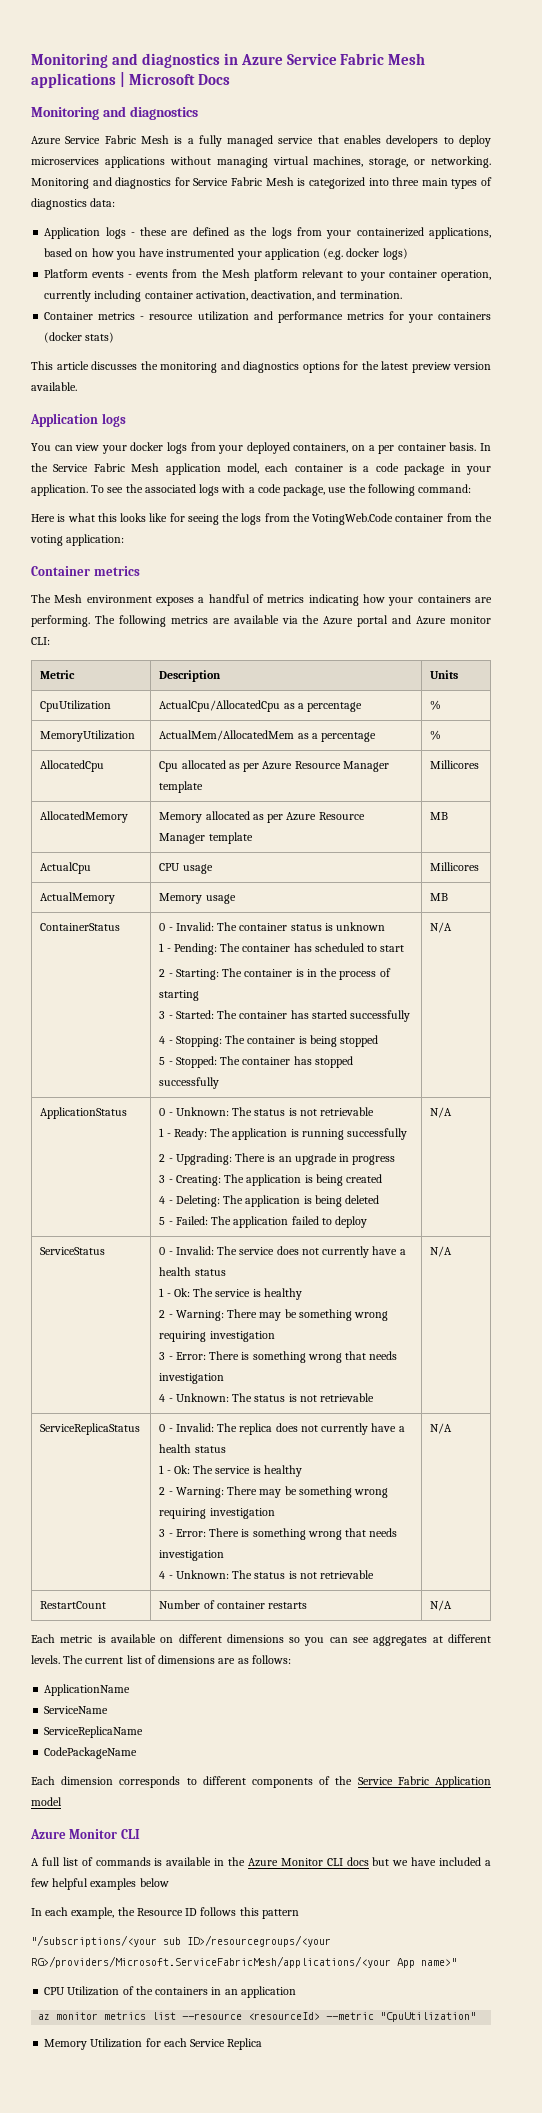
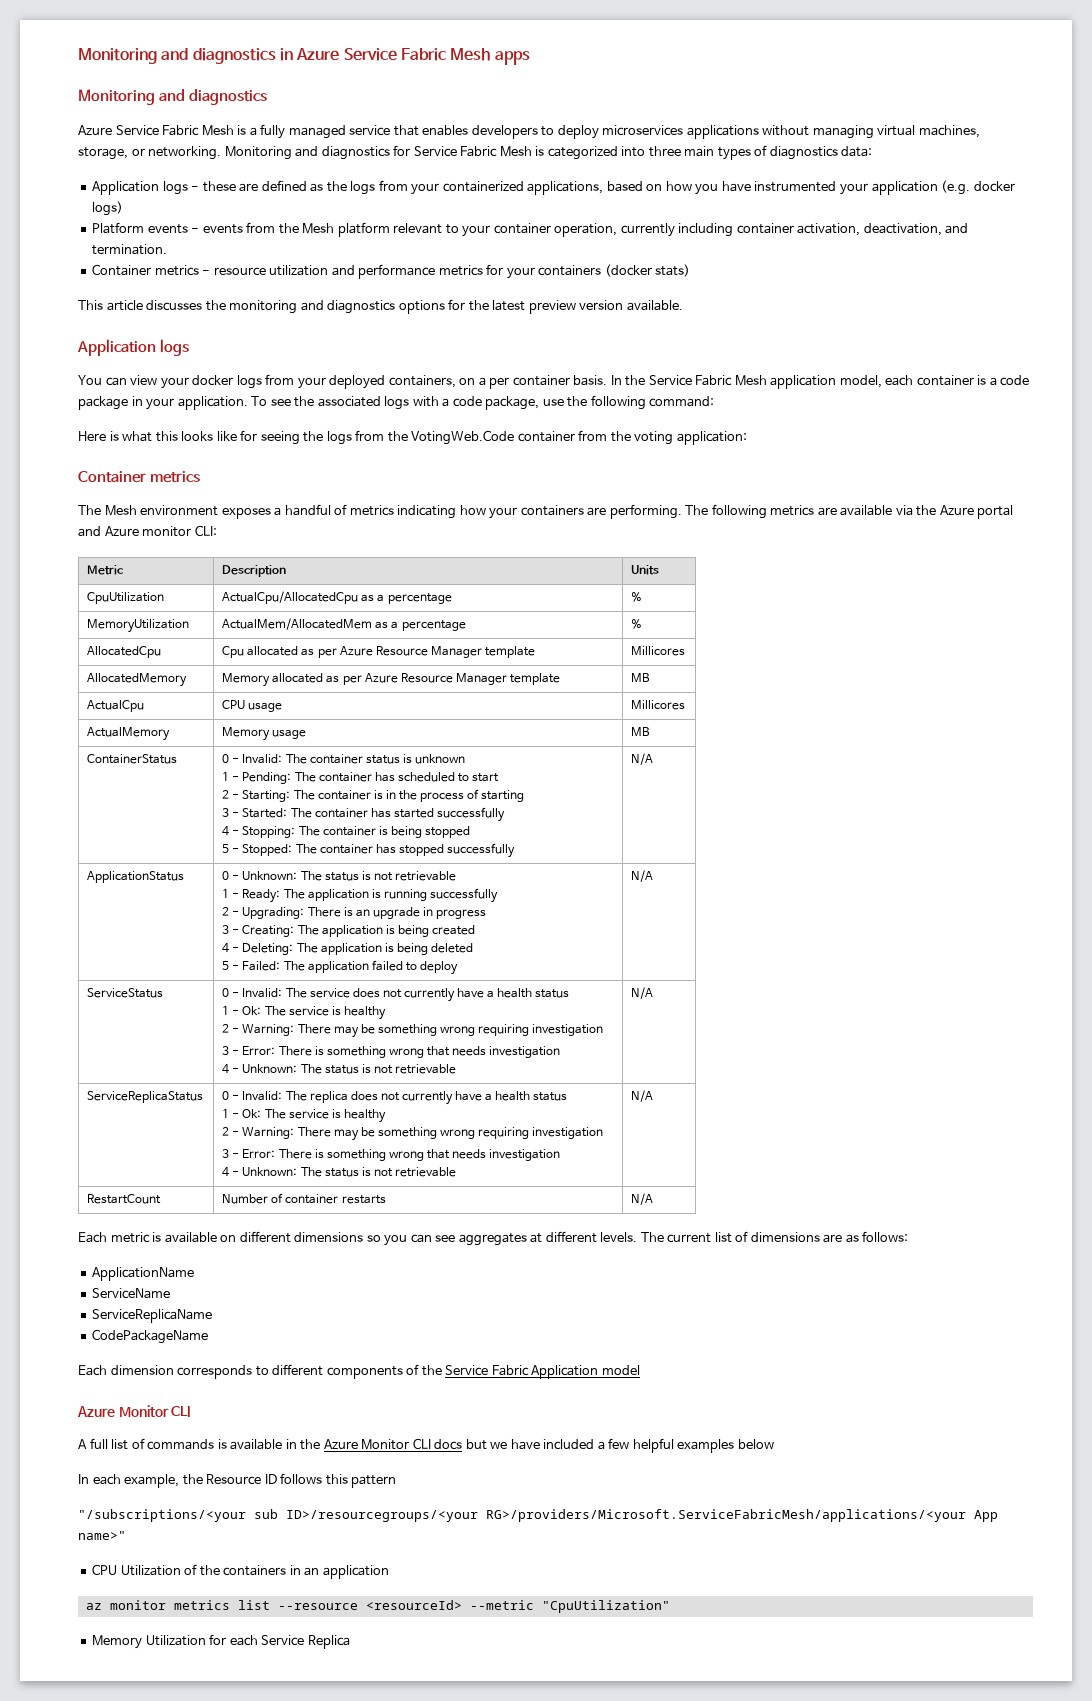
- Monitoring and diagnostics in Azure Service Fabric Mesh applications | Microsoft Docs
+ Monitoring and diagnostics in Azure Service Fabric Mesh apps

